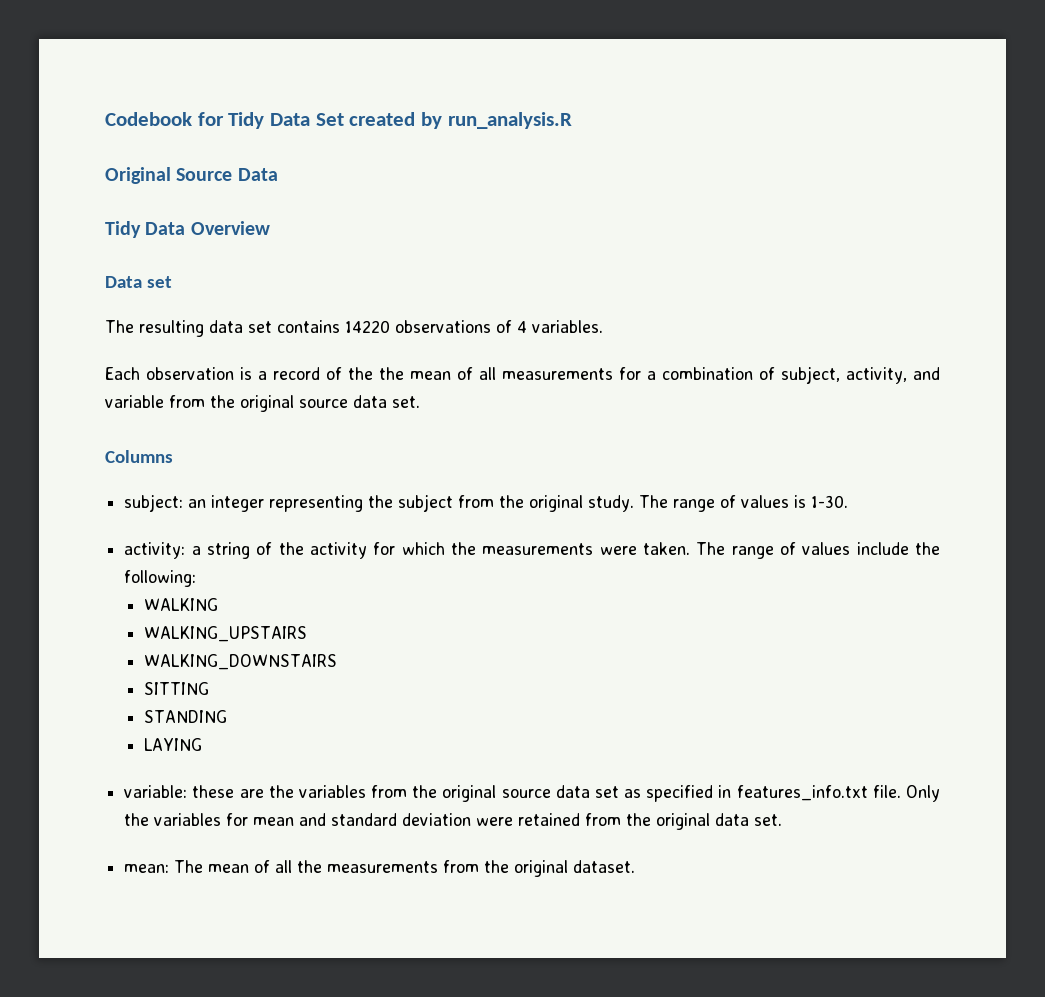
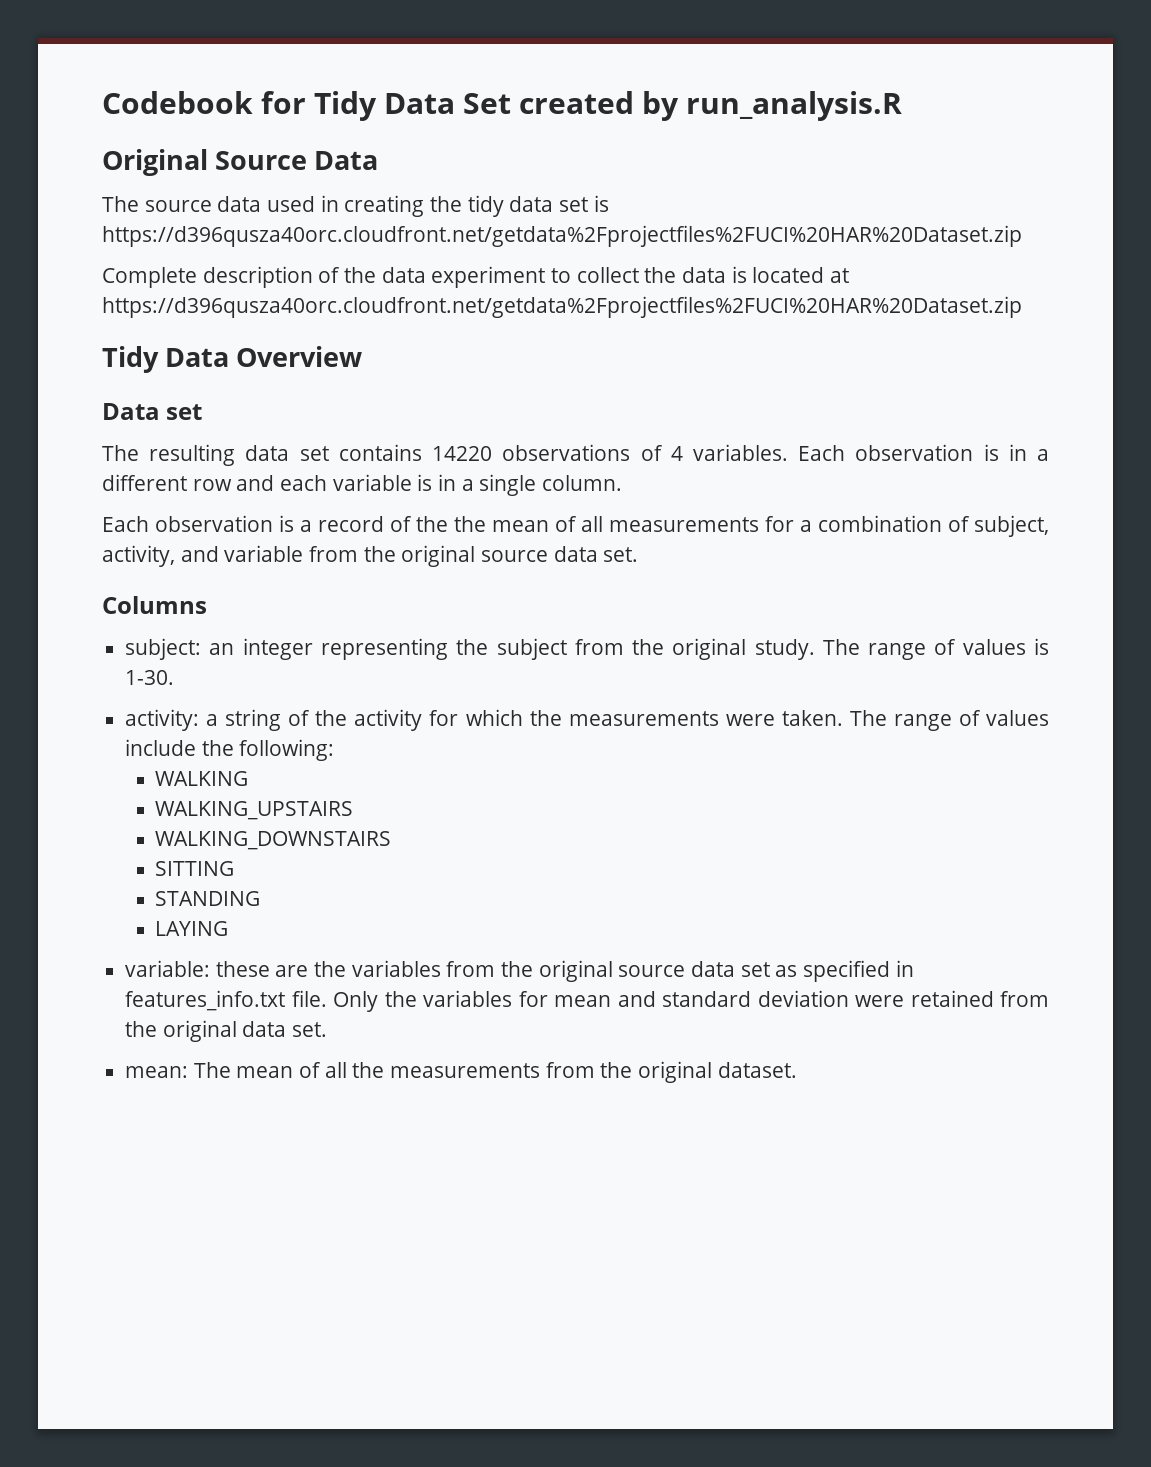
+ The source data used in creating the tidy data set is https://d396qusza40orc.cloudfront.net/getdata%2Fprojectfiles%2FUCI%20HAR%20Dataset.zip
+ Complete description of the data experiment to collect the data is located at https://d396qusza40orc.cloudfront.net/getdata%2Fprojectfiles%2FUCI%20HAR%20Dataset.zip
+ Each observation is in a different row and each variable is in a single column.

